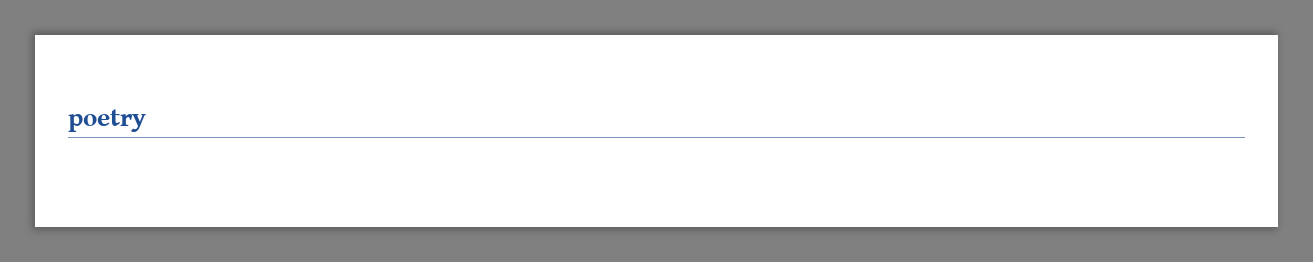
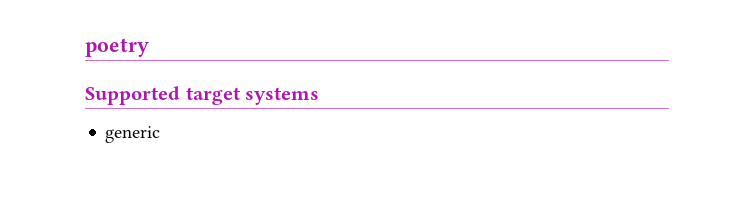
+ Supported target systems
+ generic

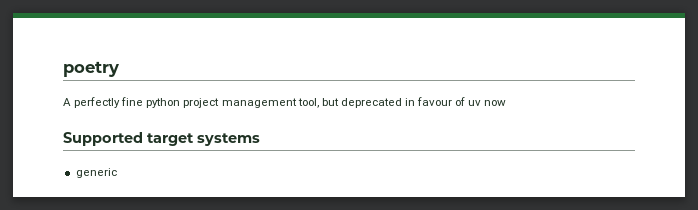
+ A perfectly fine python project management tool, but deprecated in favour of uv now

